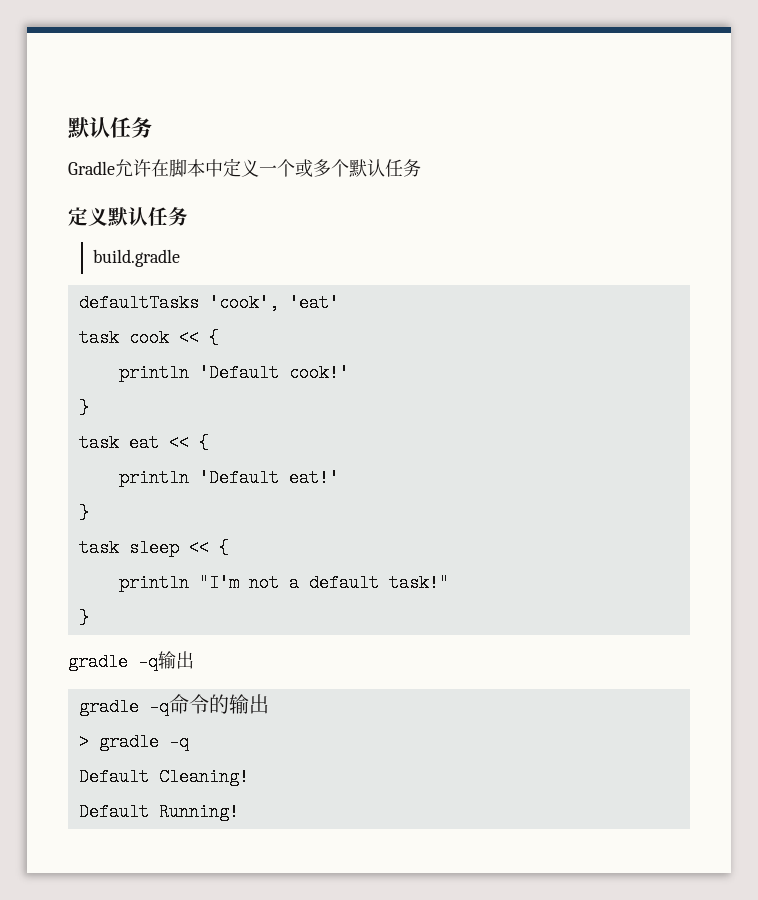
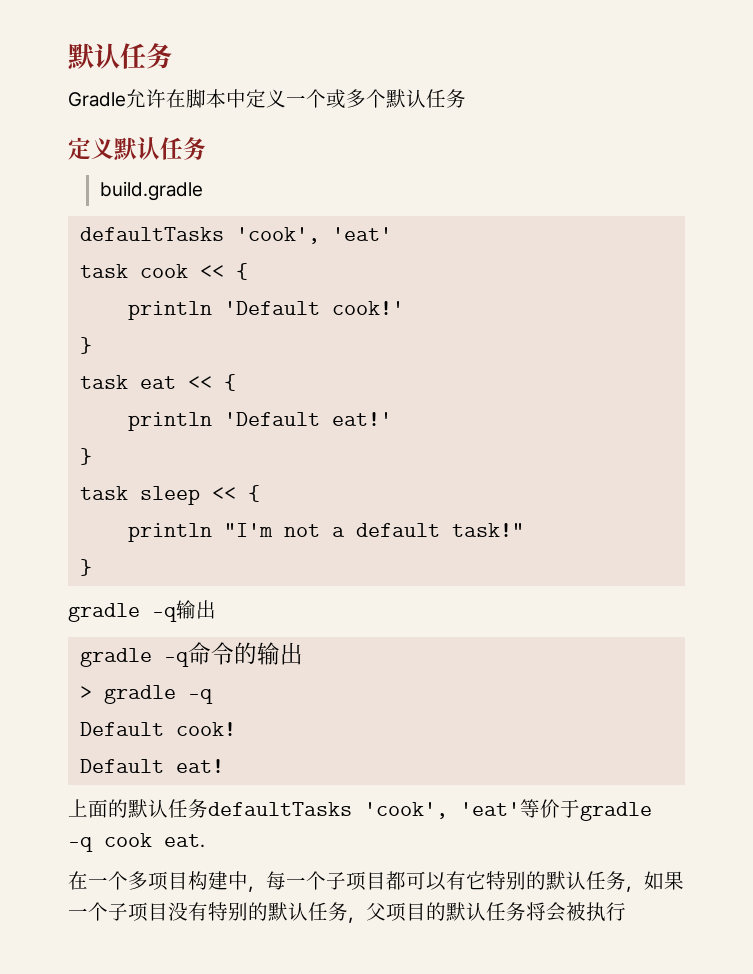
- Default Cleaning!
- Default Running!
+ Default cook!
+ Default eat!
+ 上面的默认任务defaultTasks 'cook', 'eat'等价于gradle -q cook eat.
+ 在一个多项目构建中，每一个子项目都可以有它特别的默认任务，如果一个子项目没有特别的默认任务，父项目的默认任务将会被执行

